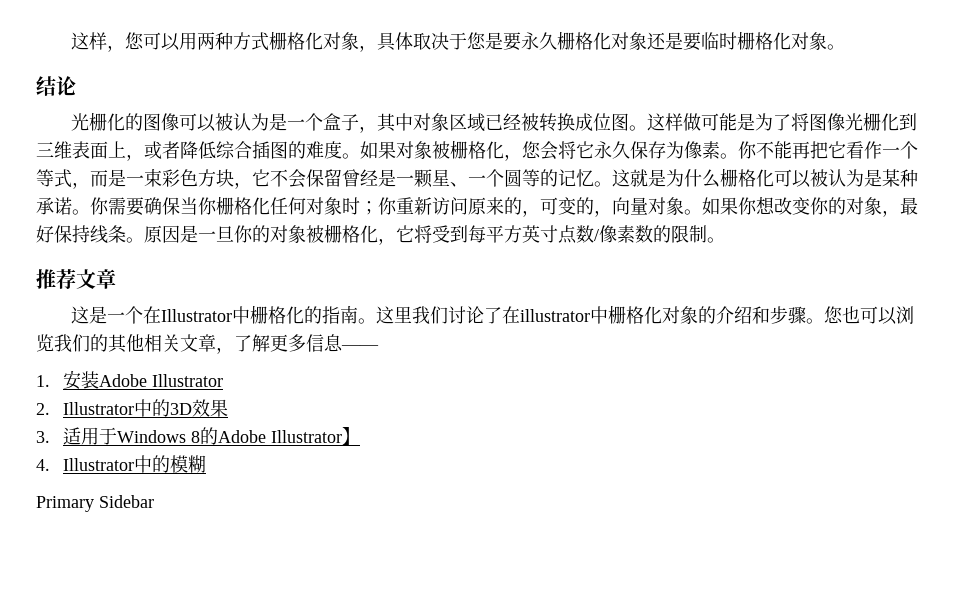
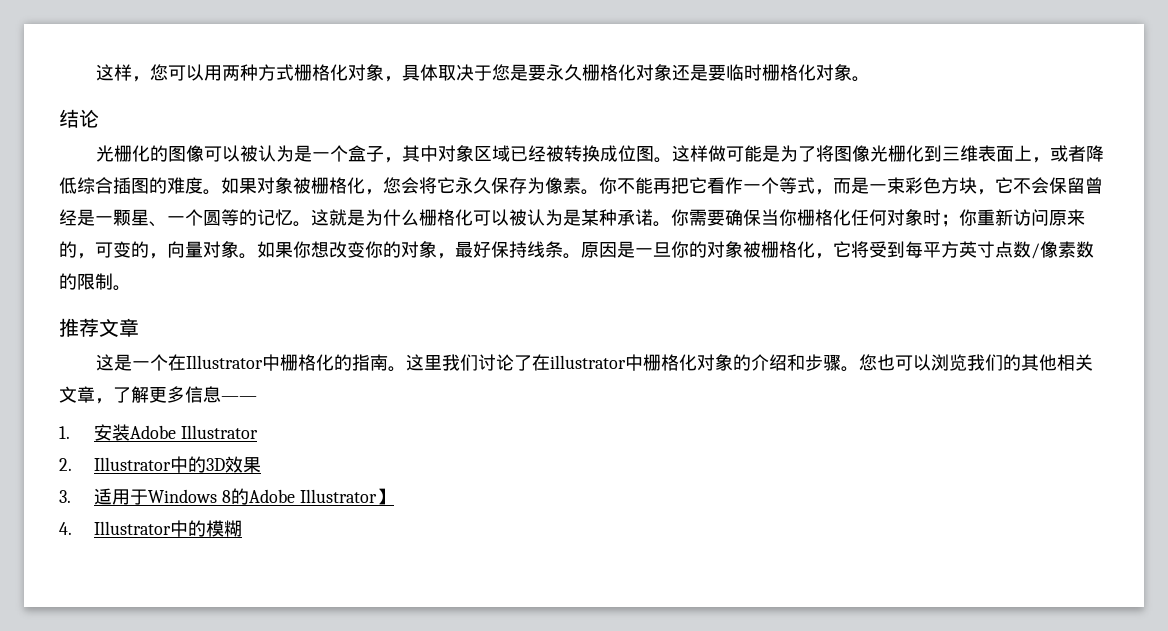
- Primary Sidebar

